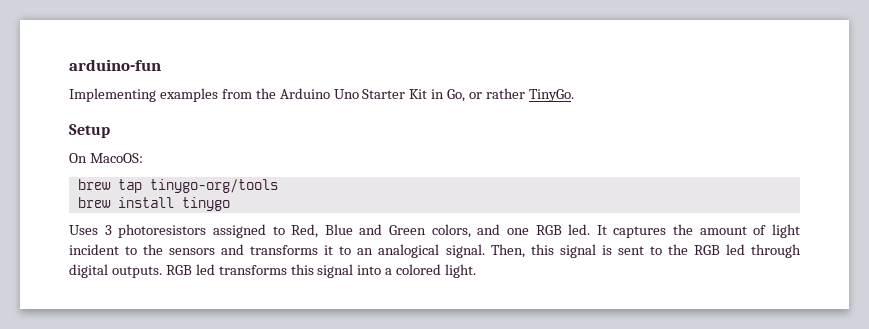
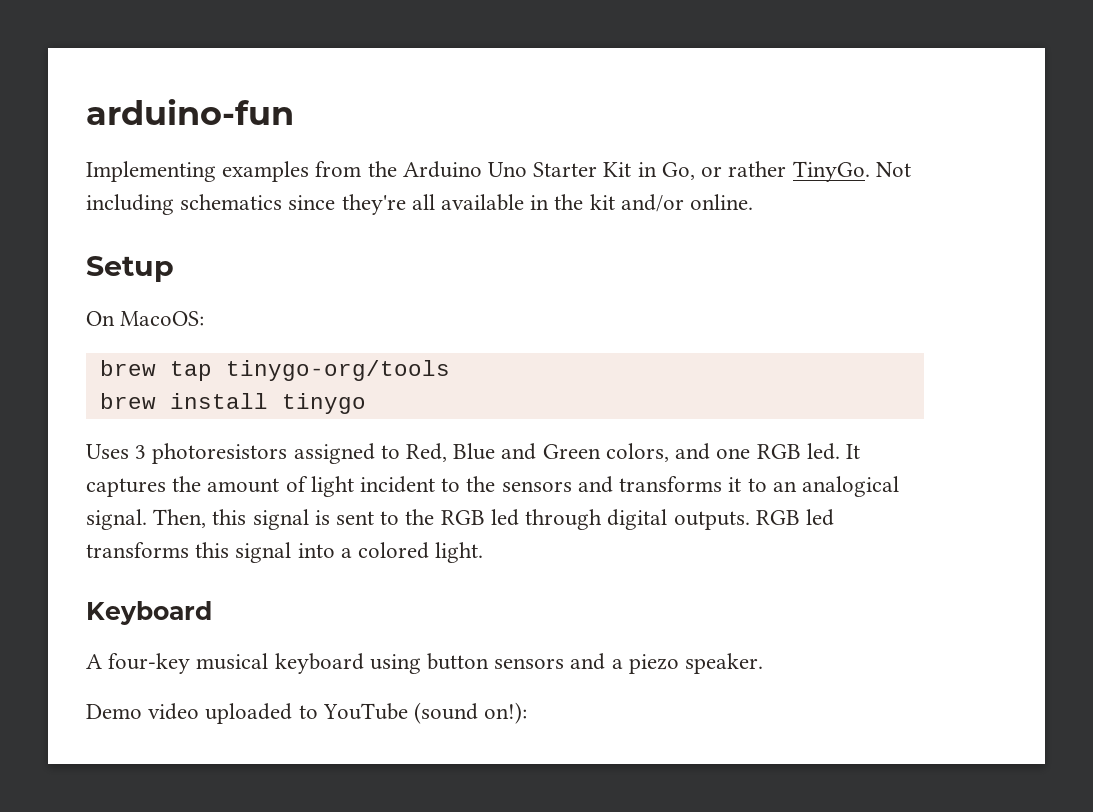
+ Not including schematics since they're all available in the kit and/or online.
+ Keyboard
+ A four-key musical keyboard using button sensors and a piezo speaker.
+ Demo video uploaded to YouTube (sound on!):

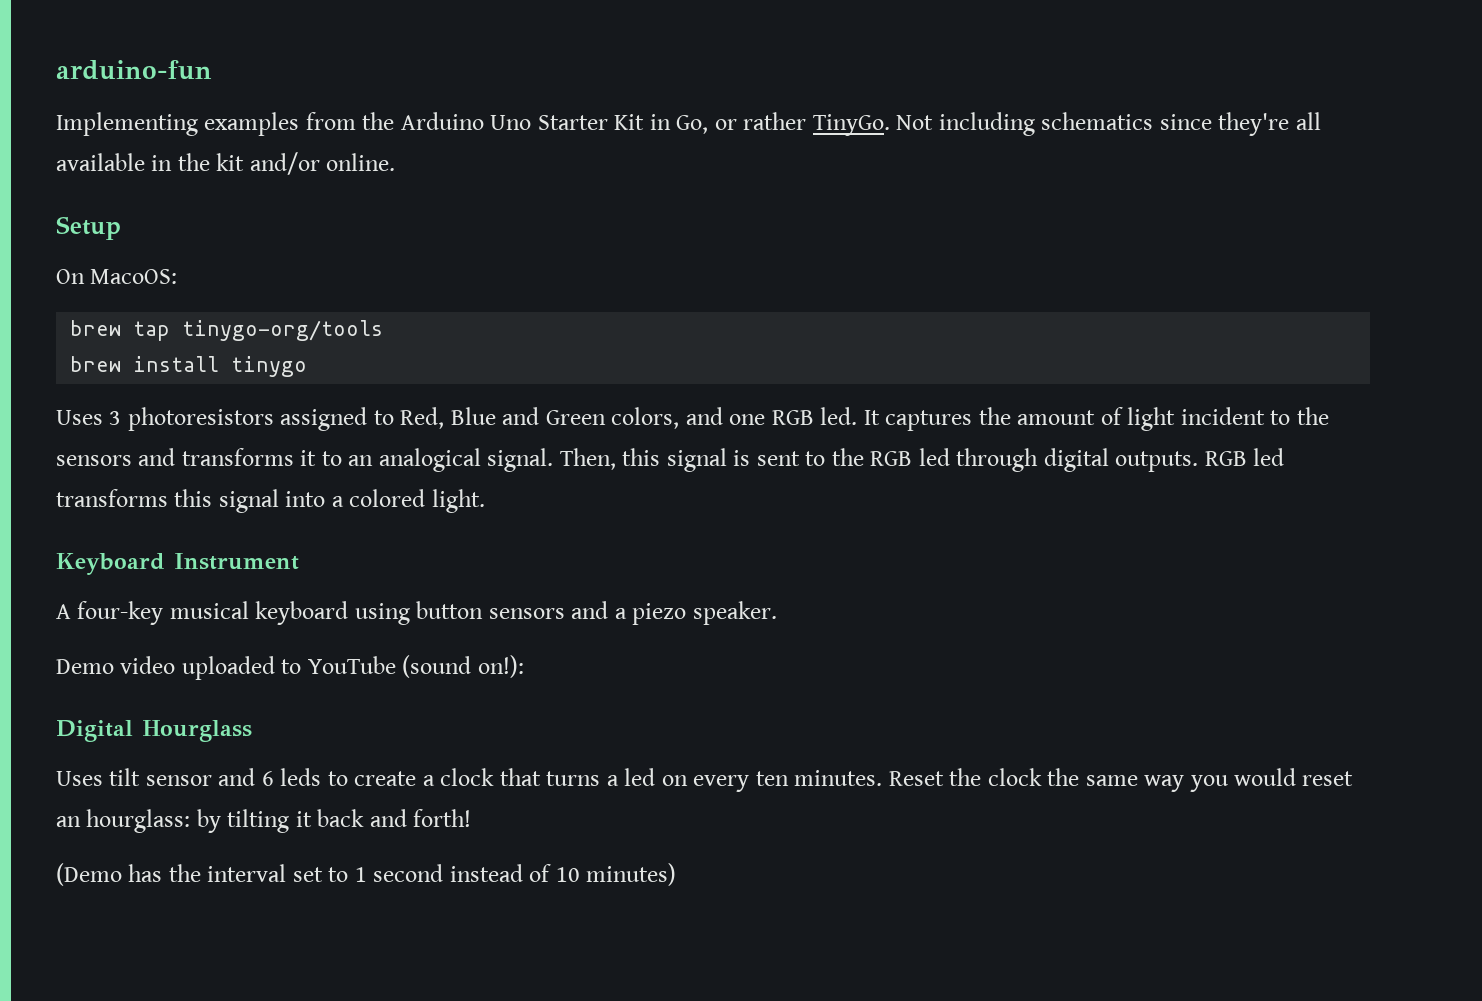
- Keyboard
+ Keyboard Instrument
+ Digital Hourglass
+ Uses tilt sensor and 6 leds to create a clock that turns a led on every ten minutes. Reset the clock the same way you would reset an hourglass: by tilting it back and forth!
+ (Demo has the interval set to 1 second instead of 10 minutes)

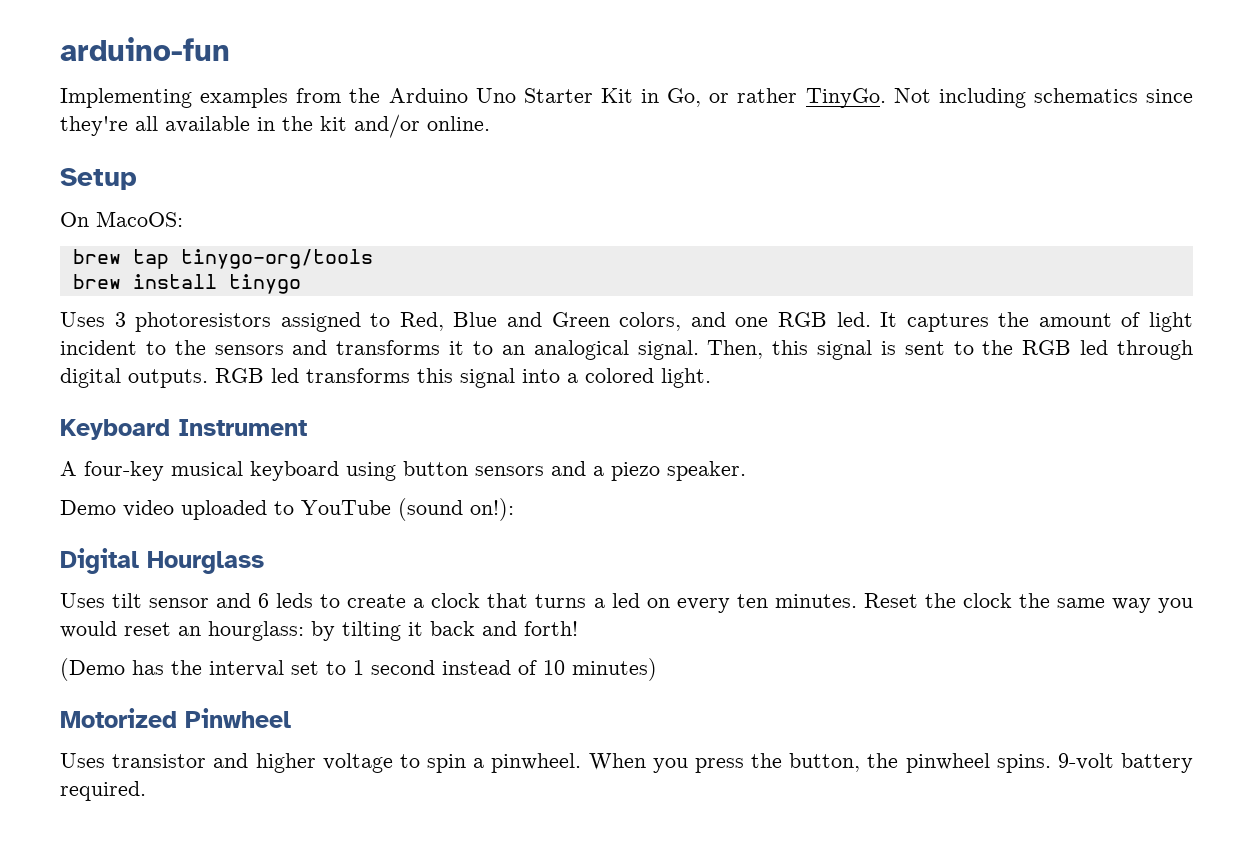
+ Motorized Pinwheel
+ Uses transistor and higher voltage to spin a pinwheel. When you press the button, the pinwheel spins. 9-volt battery required.

